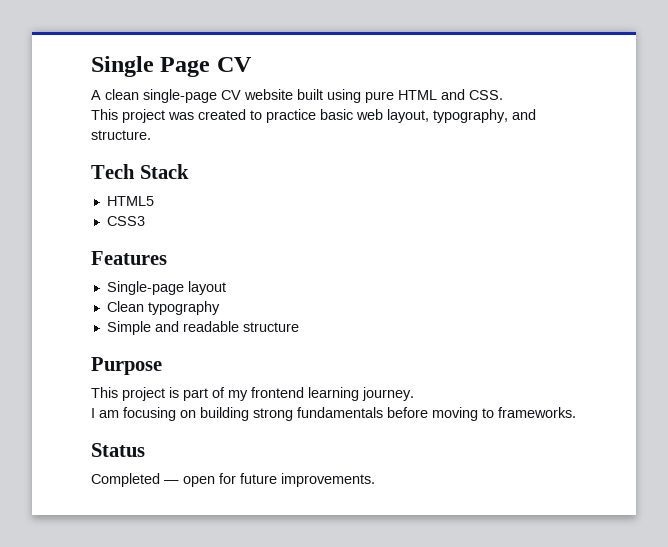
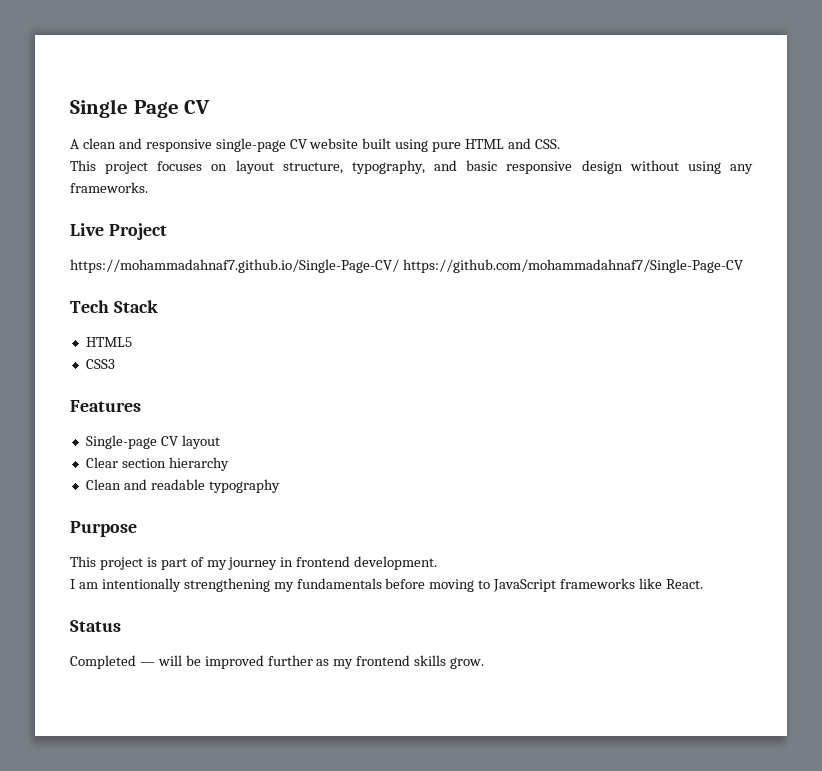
- A clean single-page CV website built using pure HTML and CSS.
+ A clean and responsive single-page CV website built using pure HTML and CSS.
- This project was created to practice basic web layout, typography, and structure.
+ This project focuses on layout structure, typography, and basic responsive design without using any frameworks.
+ Live Project
+ https://mohammadahnaf7.github.io/Single-Page-CV/ https://github.com/mohammadahnaf7/Single-Page-CV
- Single-page layout
+ Single-page CV layout
+ Clear section hierarchy
- Clean typography
- Simple and readable structure
+ Clean and readable typography
- This project is part of my frontend learning journey.
- I am focusing on building strong fundamentals before moving to frameworks.
+ This project is part of my journey in frontend development.
+ I am intentionally strengthening my fundamentals before moving to JavaScript frameworks like React.
  Status
- Completed — open for future improvements.
+ Completed — will be improved further as my frontend skills grow.

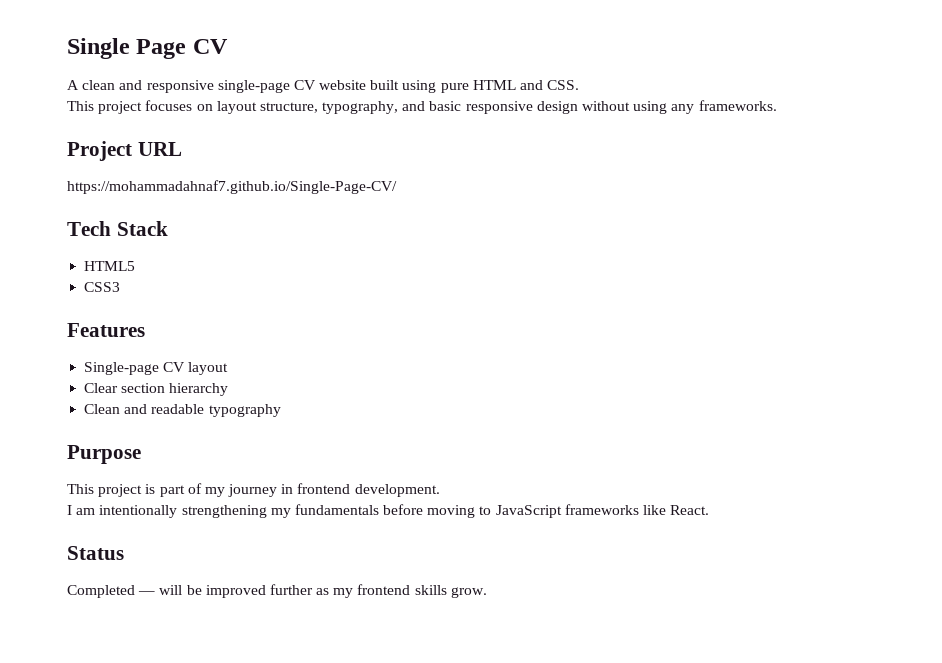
- Live Project
+ Project URL
- https://mohammadahnaf7.github.io/Single-Page-CV/ https://github.com/mohammadahnaf7/Single-Page-CV
+ https://mohammadahnaf7.github.io/Single-Page-CV/

